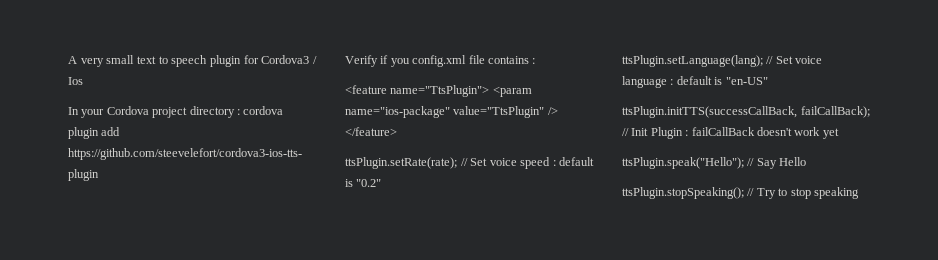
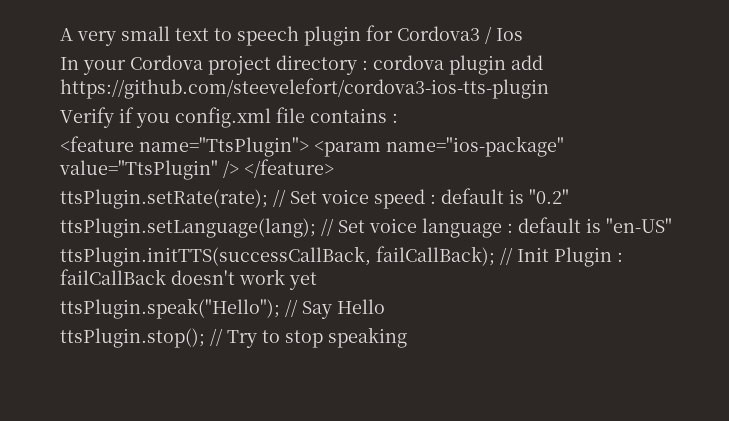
- ttsPlugin.stopSpeaking(); // Try to stop speaking
+ ttsPlugin.stop(); // Try to stop speaking

